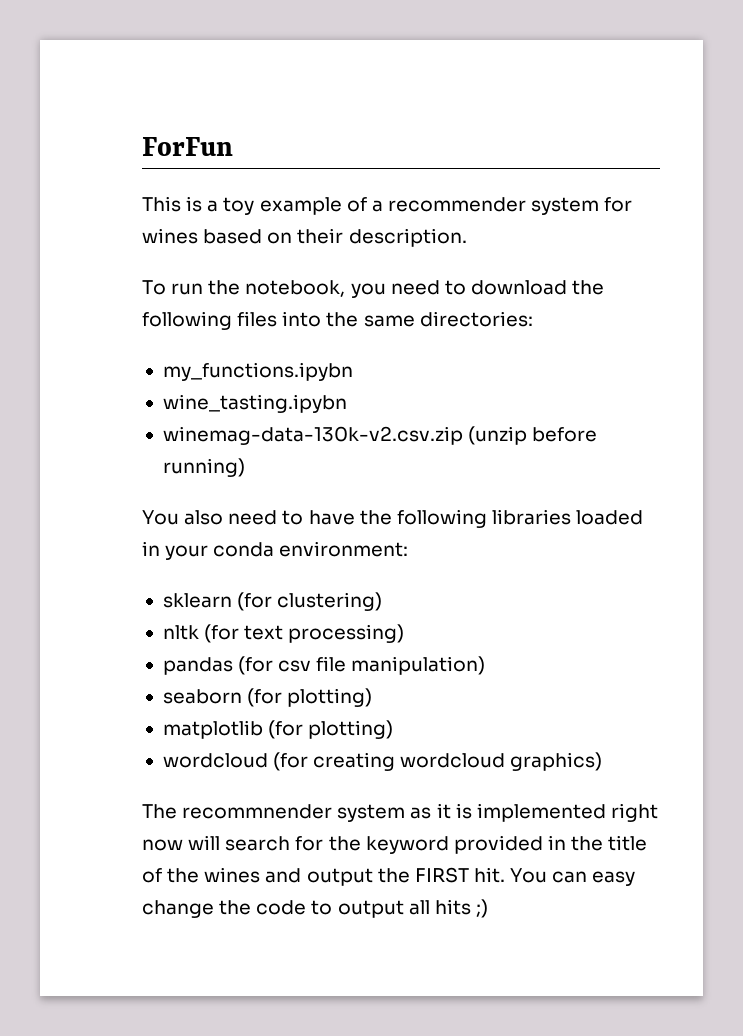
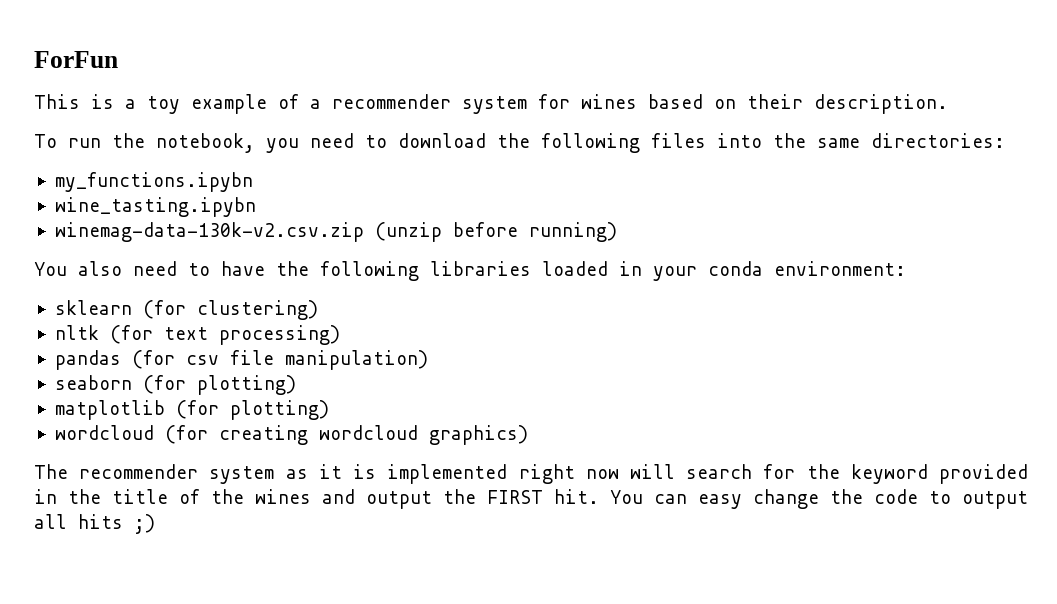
- The recommnender system as it is implemented right now will search for the keyword provided in the title of the wines and output the FIRST hit.
+ The recommender system as it is implemented right now will search for the keyword provided in the title of the wines and output the FIRST hit.

